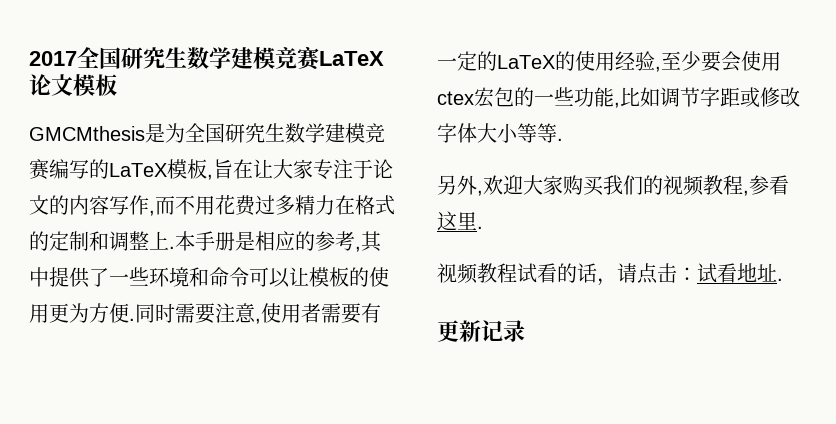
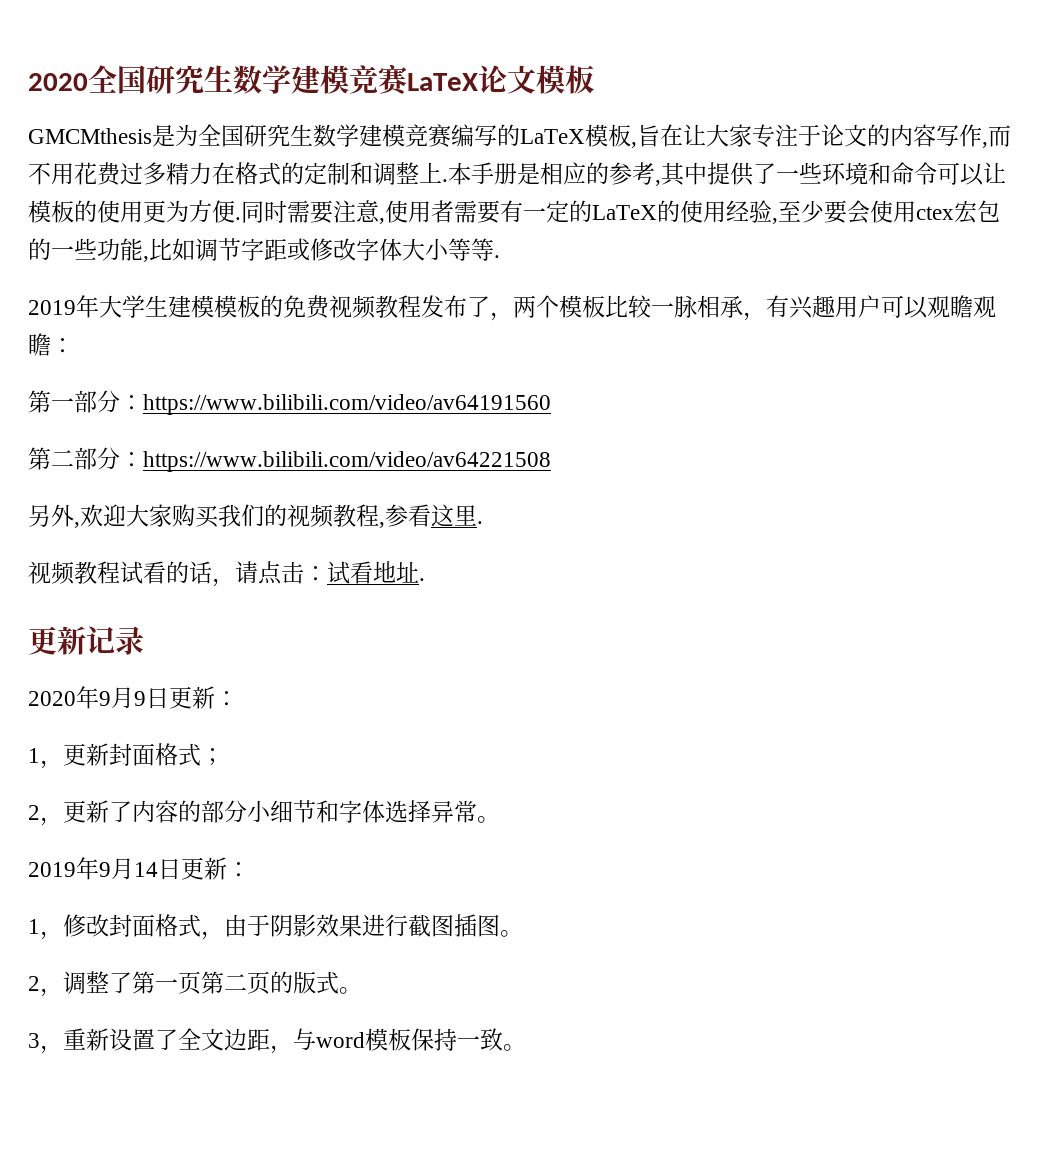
- 2017全国研究生数学建模竞赛LaTeX论文模板
+ 2020全国研究生数学建模竞赛LaTeX论文模板
+ 2019年大学生建模模板的免费视频教程发布了，两个模板比较一脉相承，有兴趣用户可以观瞻观瞻：
+ 第一部分：https://www.bilibili.com/video/av64191560
+ 第二部分：https://www.bilibili.com/video/av64221508
+ 2020年9月9日更新：
+ 1，更新封面格式；
+ 2，更新了内容的部分小细节和字体选择异常。
+ 2019年9月14日更新：
+ 1，修改封面格式，由于阴影效果进行截图插图。
+ 2，调整了第一页第二页的版式。
+ 3，重新设置了全文边距，与word模板保持一致。

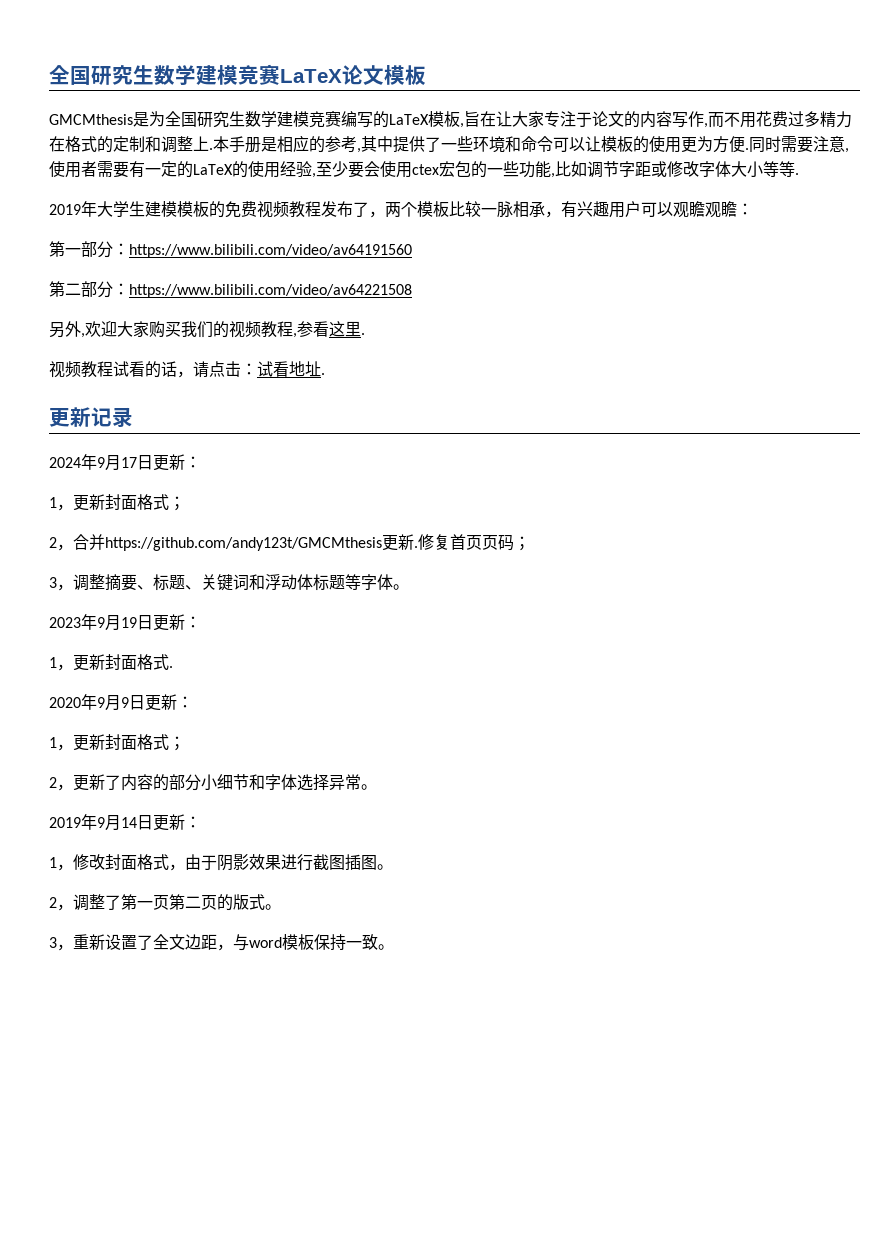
- 2020全国研究生数学建模竞赛LaTeX论文模板
+ 全国研究生数学建模竞赛LaTeX论文模板
+ 2024年9月17日更新：
+ 1，更新封面格式；
+ 2，合并https://github.com/andy123t/GMCMthesis更新.修复首页页码；
+ 3，调整摘要、标题、关键词和浮动体标题等字体。
+ 2023年9月19日更新：
+ 1，更新封面格式.

